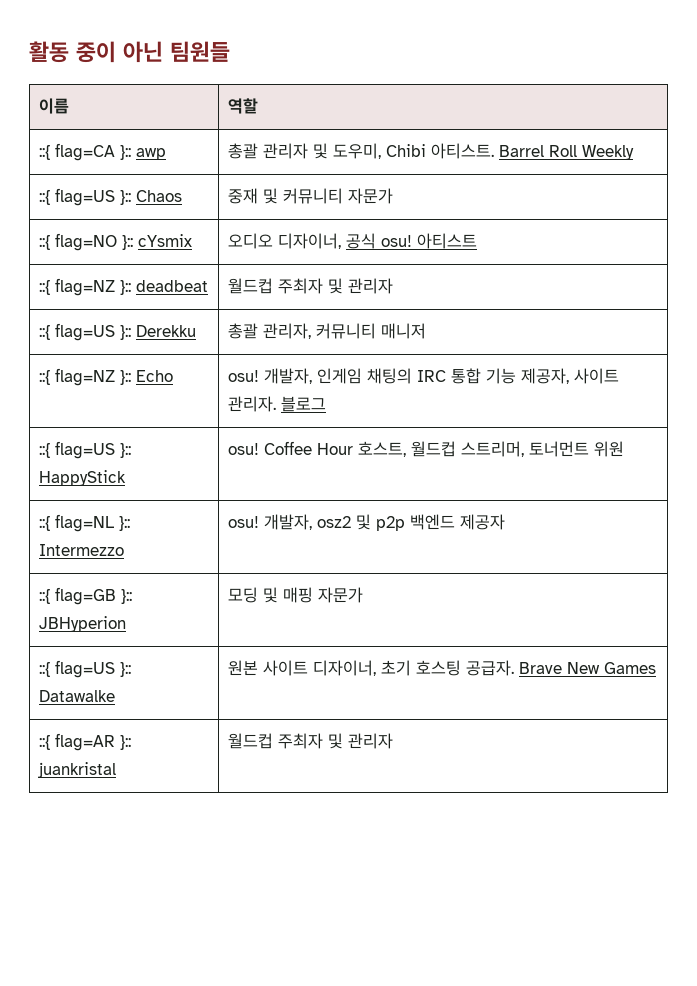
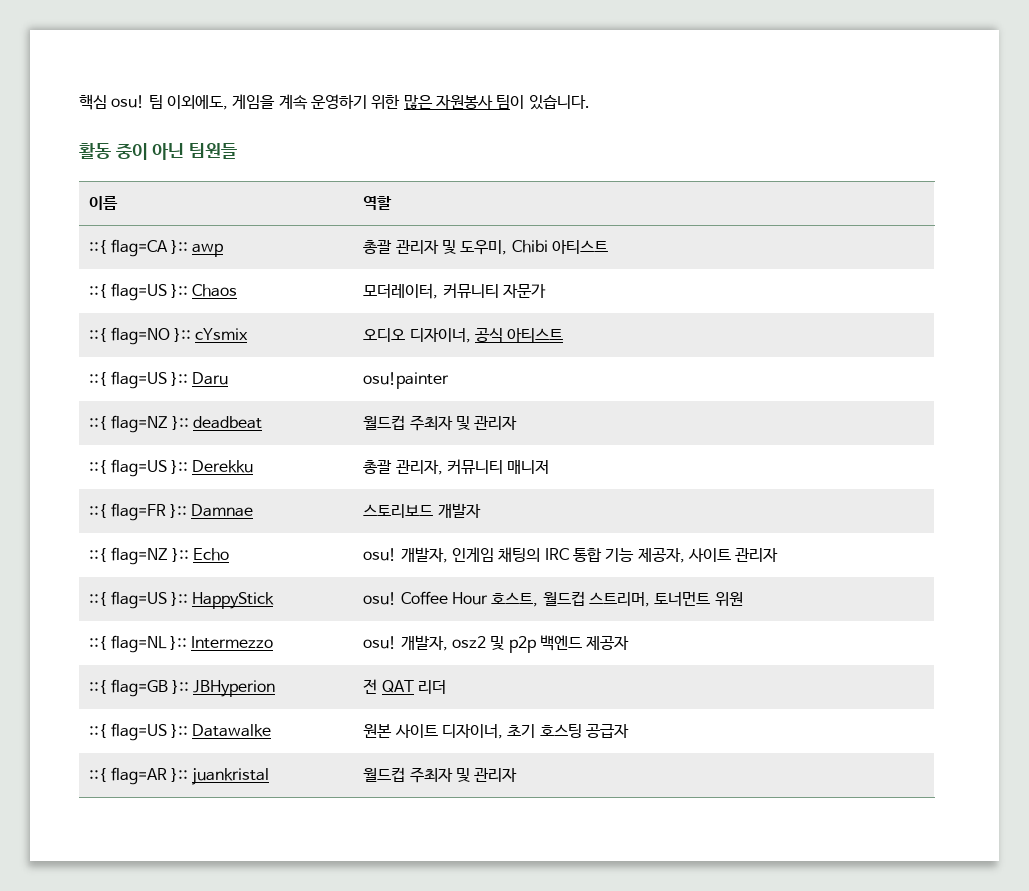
+ 핵심 osu! 팀 이외에도, 게임을 계속 운영하기 위한 많은 자원봉사 팀이 있습니다.
- ::{ flag=CA }:: awp | 총괄 관리자 및 도우미, Chibi 아티스트. Barrel Roll Weekly
+ ::{ flag=CA }:: awp | 총괄 관리자 및 도우미, Chibi 아티스트
- ::{ flag=US }:: Chaos | 중재 및 커뮤니티 자문가
+ ::{ flag=US }:: Chaos | 모더레이터, 커뮤니티 자문가
- ::{ flag=NO }:: cYsmix | 오디오 디자이너, 공식 osu! 아티스트
+ ::{ flag=NO }:: cYsmix | 오디오 디자이너, 공식 아티스트
+ ::{ flag=US }:: Daru | osu!painter
+ ::{ flag=FR }:: Damnae | 스토리보드 개발자
- ::{ flag=NZ }:: Echo | osu! 개발자, 인게임 채팅의 IRC 통합 기능 제공자, 사이트 관리자. 블로그
+ ::{ flag=NZ }:: Echo | osu! 개발자, 인게임 채팅의 IRC 통합 기능 제공자, 사이트 관리자
- ::{ flag=GB }:: JBHyperion | 모딩 및 매핑 자문가
+ ::{ flag=GB }:: JBHyperion | 전 QAT 리더
- ::{ flag=US }:: Datawalke | 원본 사이트 디자이너, 초기 호스팅 공급자. Brave New Games
+ ::{ flag=US }:: Datawalke | 원본 사이트 디자이너, 초기 호스팅 공급자

